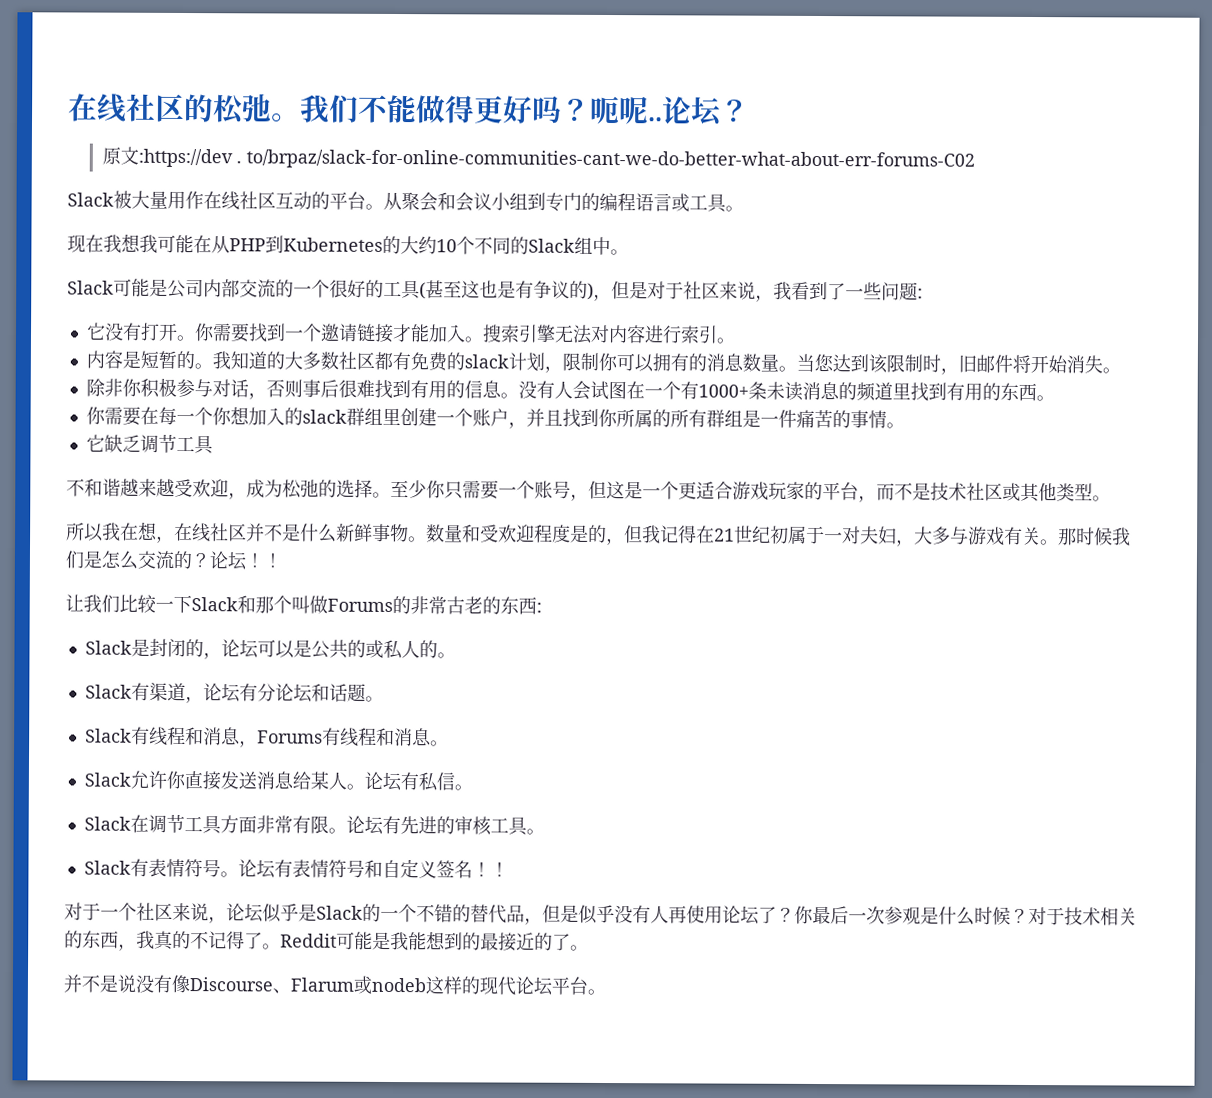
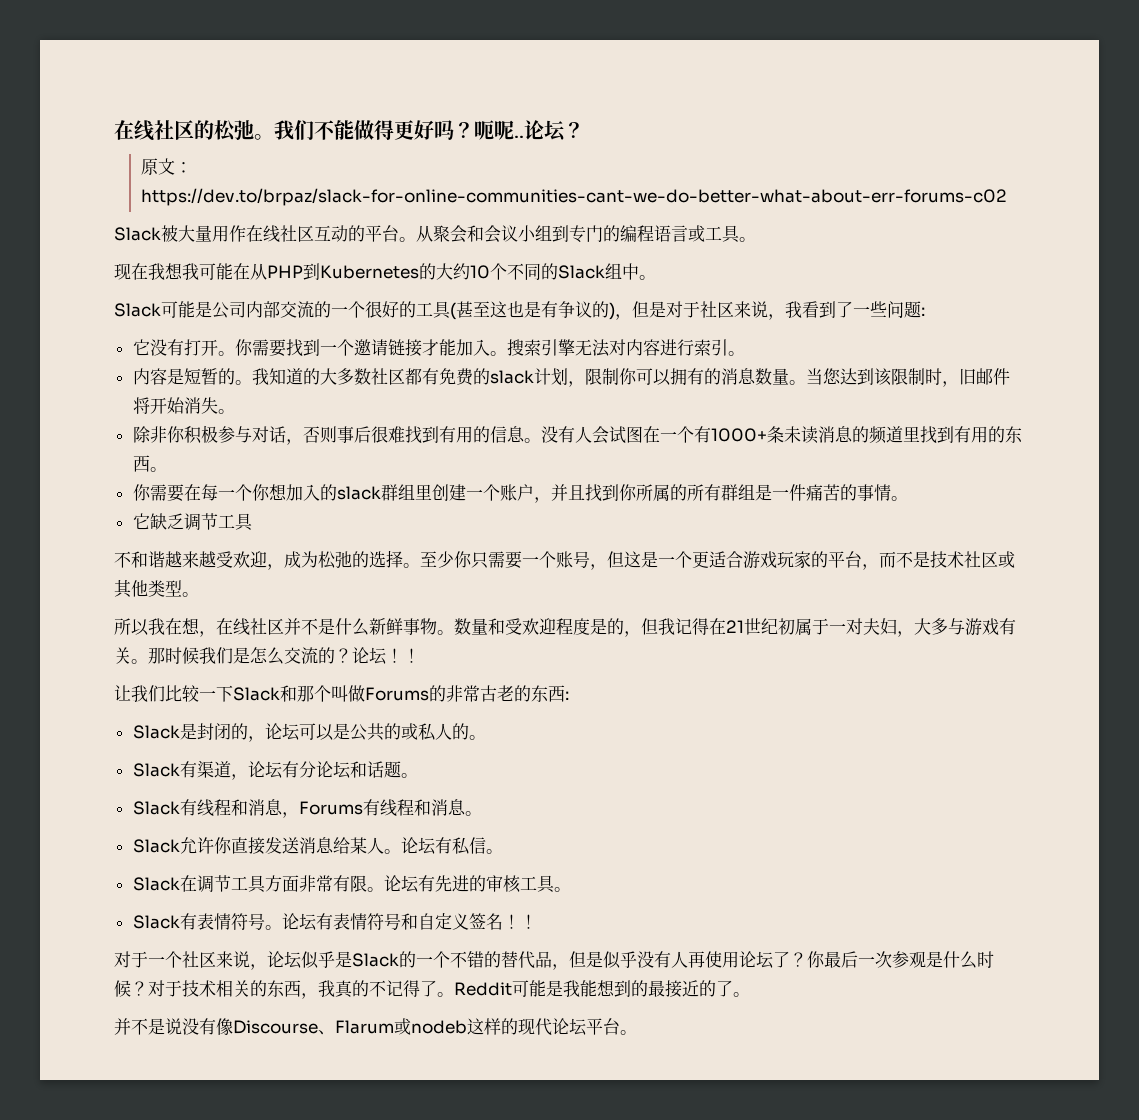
- 原文:https://dev . to/brpaz/slack-for-online-communities-cant-we-do-better-what-about-err-forums-C02
+ 原文：https://dev.to/brpaz/slack-for-online-communities-cant-we-do-better-what-about-err-forums-c02

